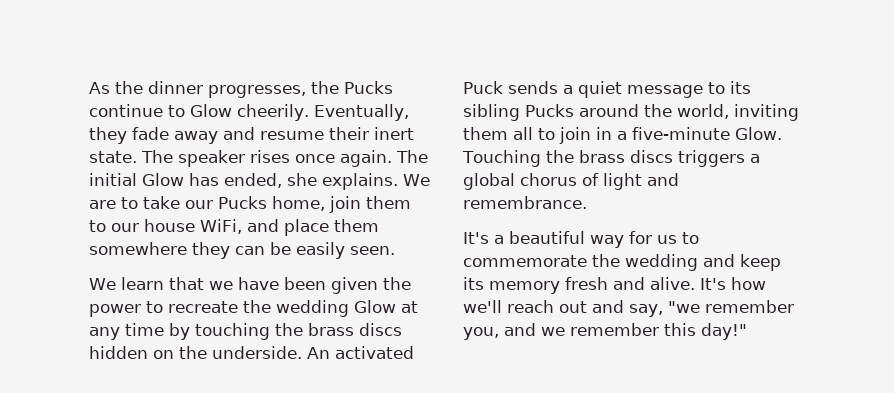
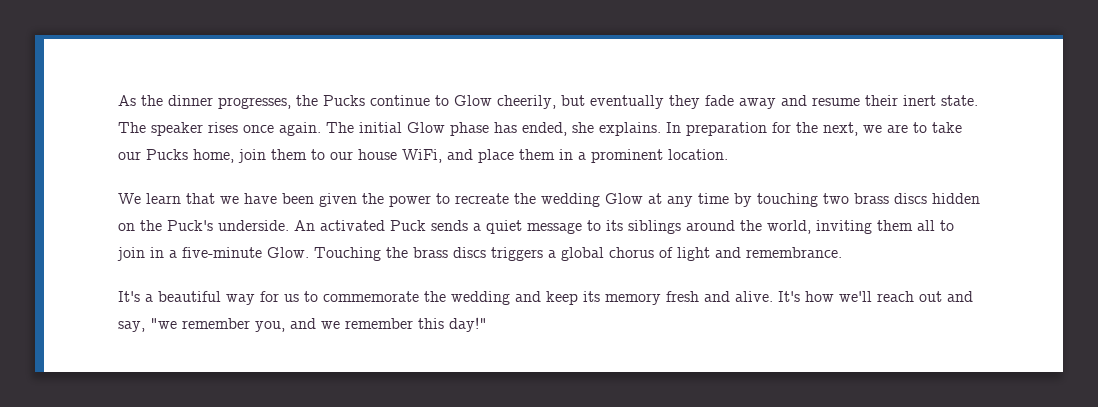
- As the dinner progresses, the Pucks continue to Glow cheerily. Eventually, they fade away and resume their inert state.
+ As the dinner progresses, the Pucks continue to Glow cheerily, but eventually they fade away and resume their inert state.
- The initial Glow has ended, she explains.
+ The initial Glow phase has ended, she explains.
- We are to take our Pucks home, join them to our house WiFi, and place them somewhere they can be easily seen.
+ In preparation for the next, we are to take our Pucks home, join them to our house WiFi, and place them in a prominent location.
- We learn that we have been given the power to recreate the wedding Glow at any time by touching the brass discs hidden on the underside.
+ We learn that we have been given the power to recreate the wedding Glow at any time by touching two brass discs hidden on the Puck's underside.
- An activated Puck sends a quiet message to its sibling Pucks around the world, inviting them all to join in a five-minute Glow.
+ An activated Puck sends a quiet message to its siblings around the world, inviting them all to join in a five-minute Glow.

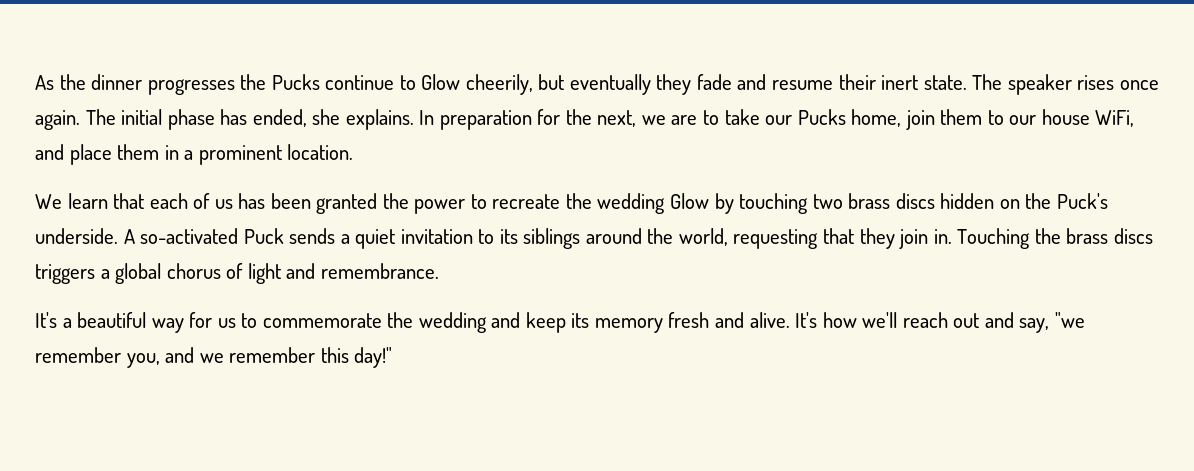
- As the dinner progresses, the Pucks continue to Glow cheerily, but eventually they fade away and resume their inert state.
+ As the dinner progresses the Pucks continue to Glow cheerily, but eventually they fade and resume their inert state.
- The initial Glow phase has ended, she explains.
+ The initial phase has ended, she explains.
- We learn that we have been given the power to recreate the wedding Glow at any time by touching two brass discs hidden on the Puck's underside.
+ We learn that each of us has been granted the power to recreate the wedding Glow by touching two brass discs hidden on the Puck's underside.
- An activated Puck sends a quiet message to its siblings around the world, inviting them all to join in a five-minute Glow.
+ A so-activated Puck sends a quiet invitation to its siblings around the world, requesting that they join in.

